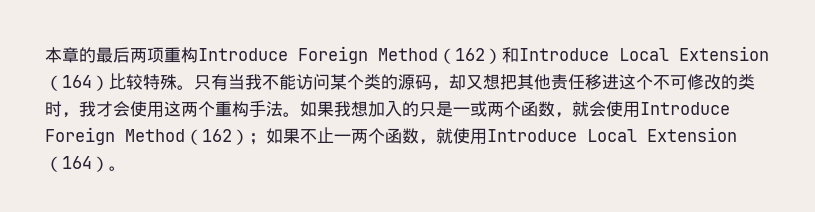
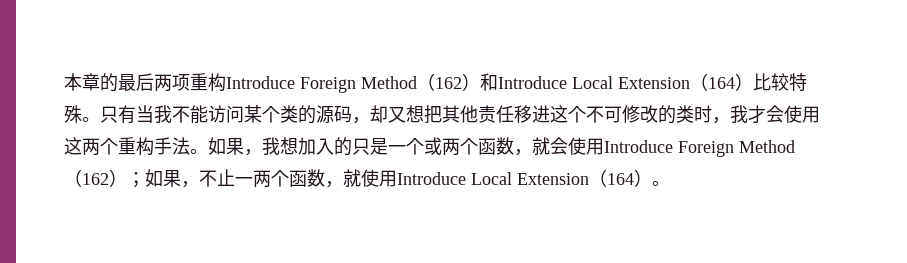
- 如果我想加⼊的只是⼀或两个函数，就会使⽤Introduce Foreign Method（162）；如果不⽌⼀两个函数，就使⽤Introduce Local Extension（164）。
+ 如果，我想加⼊的只是⼀个或两个函数，就会使⽤Introduce Foreign Method（162）；如果，不⽌⼀两个函数，就使⽤Introduce Local Extension（164）。

